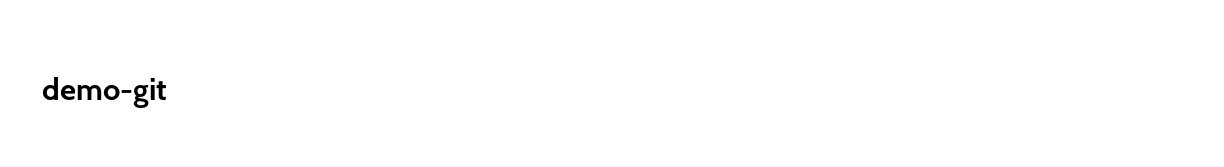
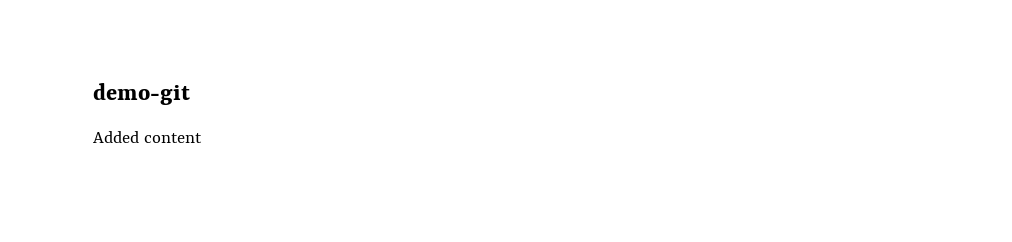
+ Added content

